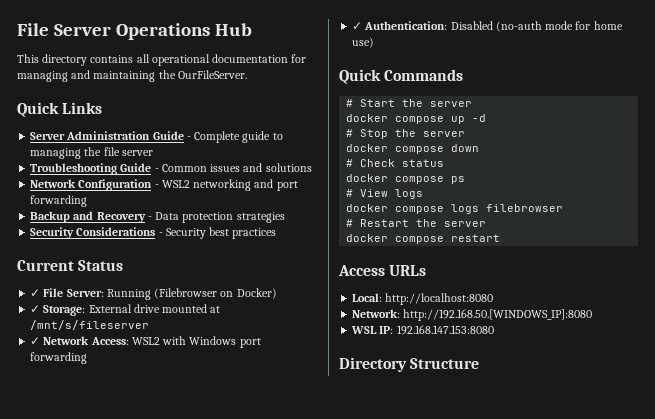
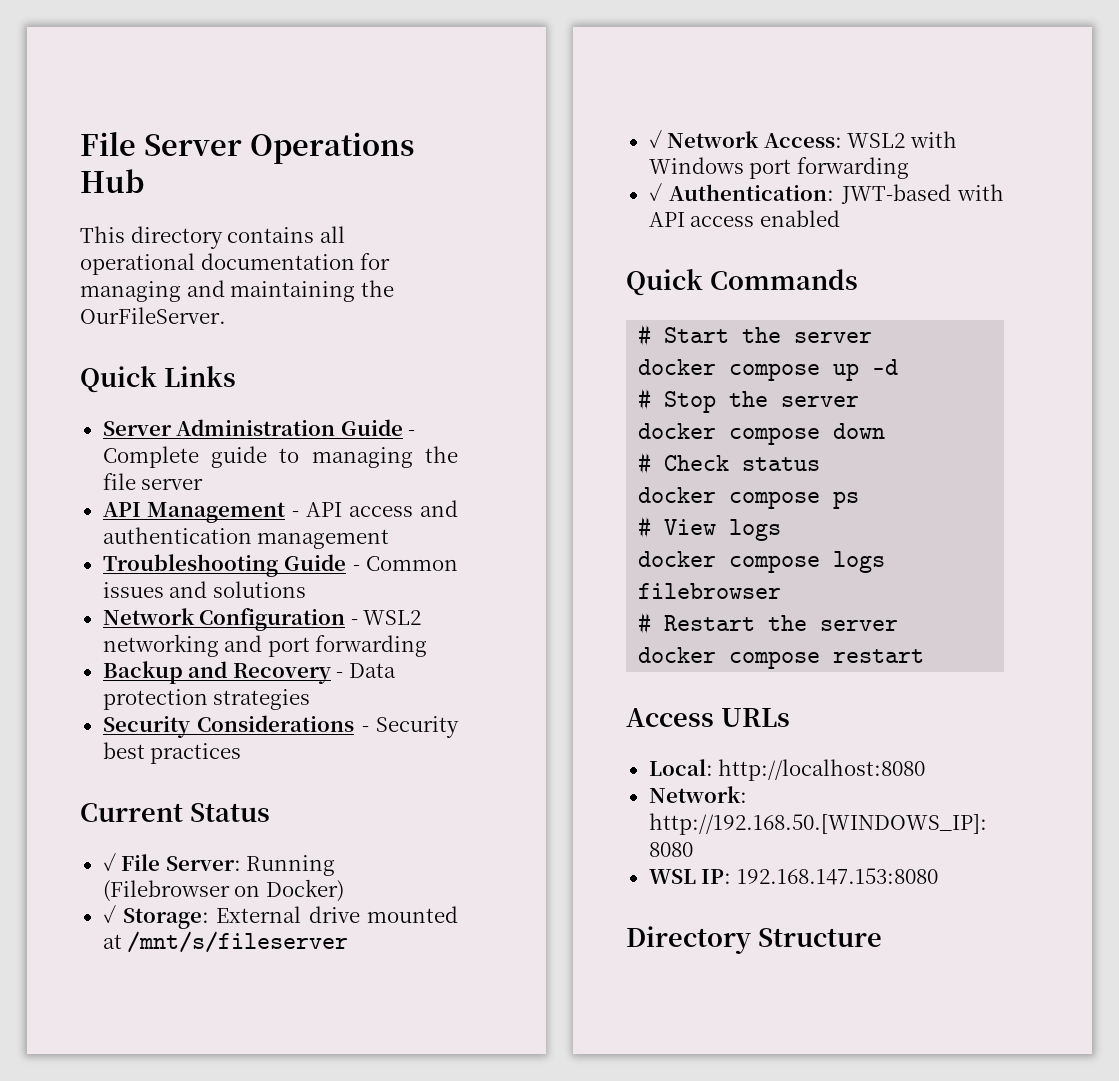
+ API Management - API access and authentication management
- ✓ Authentication: Disabled (no-auth mode for home use)
+ ✓ Authentication: JWT-based with API access enabled

